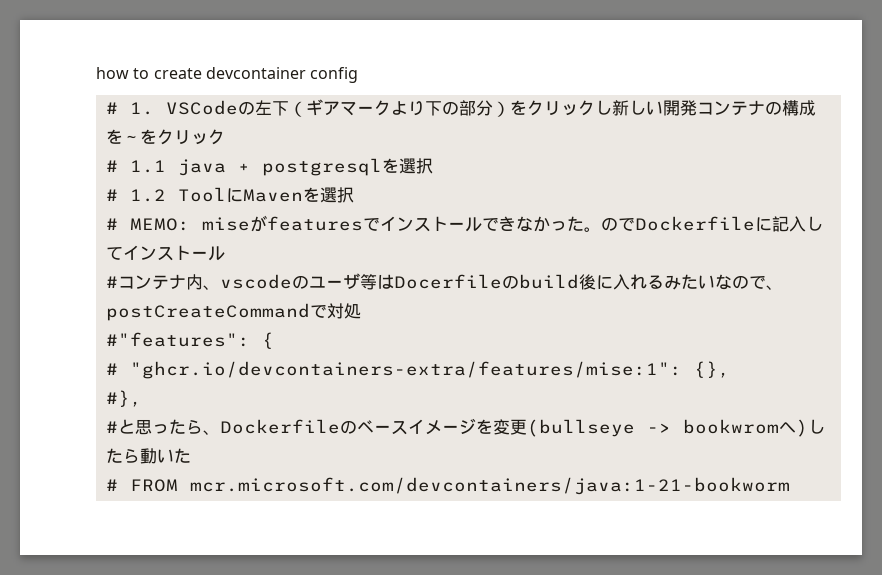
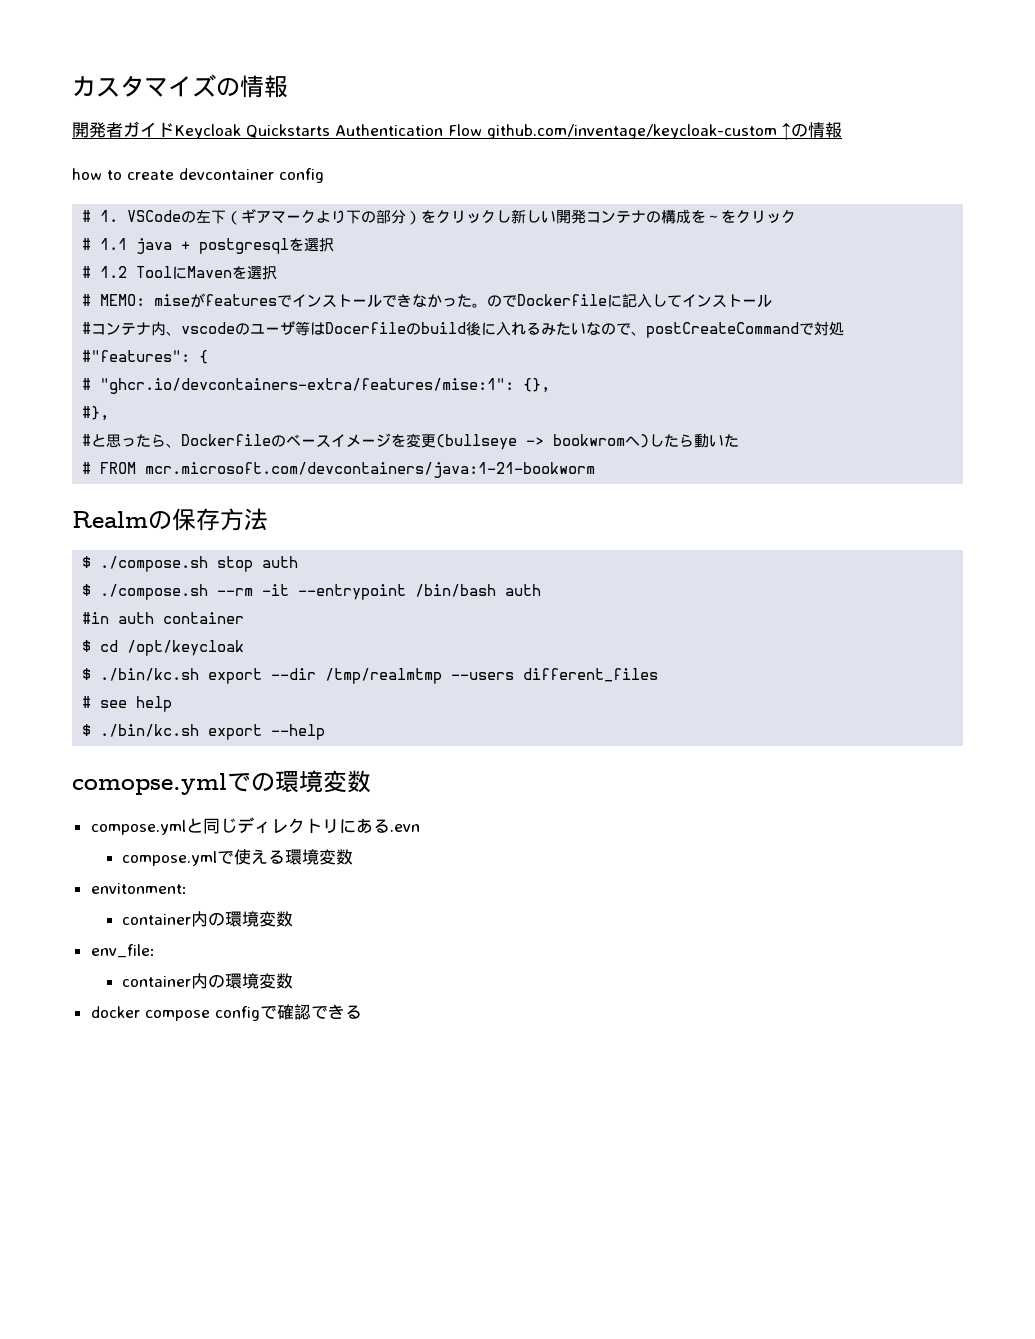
+ カスタマイズの情報
+ 開発者ガイドKeycloak Quickstarts Authentication Flow github.com/inventage/keycloak-custom ↑の情報
+ Realmの保存方法
+ $ ./compose.sh stop auth
+ $ ./compose.sh --rm -it --entrypoint /bin/bash auth
+ #in auth container
+ $ cd /opt/keycloak
+ $ ./bin/kc.sh export --dir /tmp/realmtmp --users different_files
+ # see help
+ $ ./bin/kc.sh export --help
+ comopse.ymlでの環境変数
+ compose.ymlと同じディレクトリにある.evn
+ compose.ymlで使える環境変数
+ envitonment:
+ container内の環境変数
+ env_file:
+ container内の環境変数
+ docker compose configで確認できる

